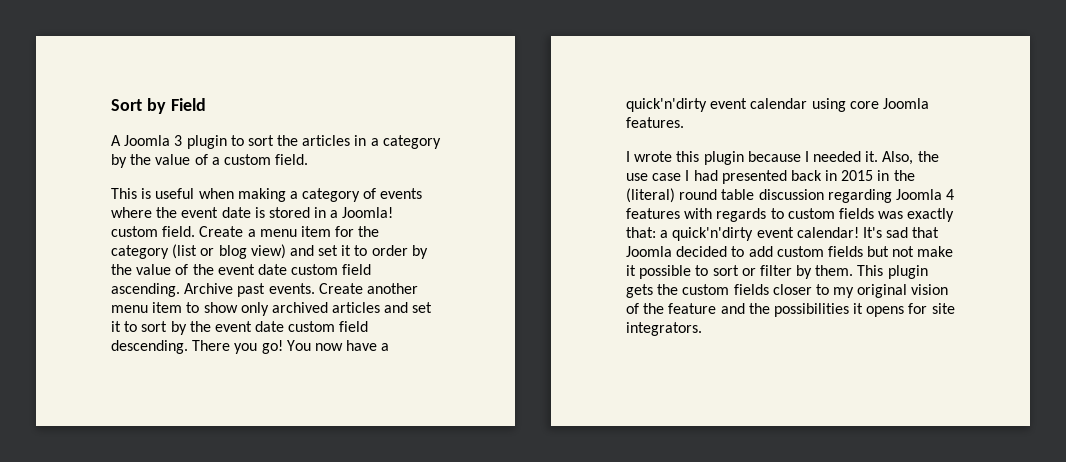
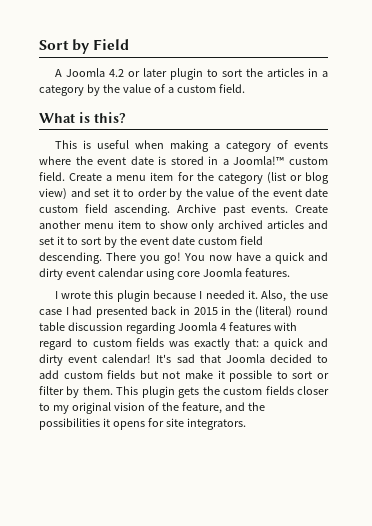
- A Joomla 3 plugin to sort the articles in a category by the value of a custom field.
+ A Joomla 4.2 or later plugin to sort the articles in a category by the value of a custom field.
+ What is this?
- This is useful when making a category of events where the event date is stored in a Joomla! custom field.
+ This is useful when making a category of events where the event date is stored in a Joomla!™ custom field.
- You now have a quick'n'dirty event calendar using core Joomla features.
+ You now have a quick and dirty event calendar using core Joomla features.
- Also, the use case I had presented back in 2015 in the (literal) round table discussion regarding Joomla 4 features with regards to custom fields was exactly that: a quick'n'dirty event calendar!
+ Also, the use case I had presented back in 2015 in the (literal) round table discussion regarding Joomla 4 features with regard to custom fields was exactly that: a quick and dirty event calendar!
- This plugin gets the custom fields closer to my original vision of the feature and the possibilities it opens for site integrators.
+ This plugin gets the custom fields closer to my original vision of the feature, and the possibilities it opens for site integrators.

